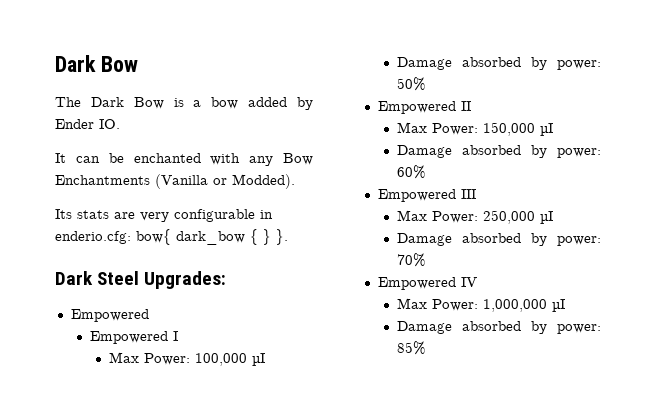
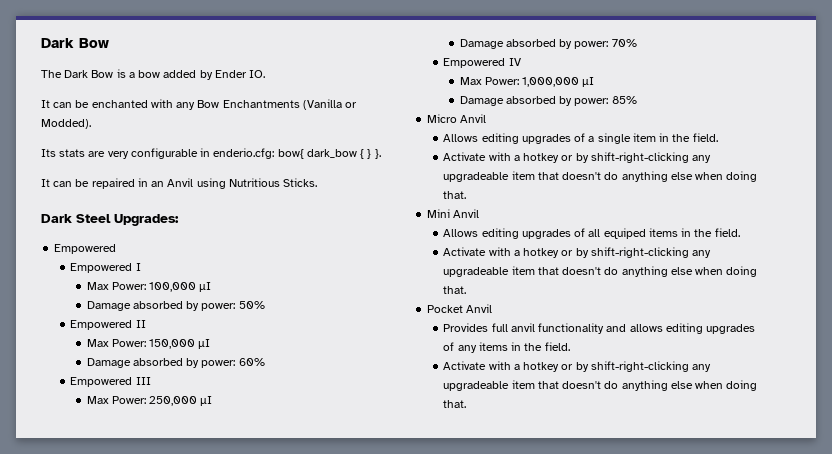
+ It can be repaired in an Anvil using Nutritious Sticks.
+ Micro Anvil
+ Allows editing upgrades of a single item in the field.
+ Activate with a hotkey or by shift-right-clicking any upgradeable item that doesn't do anything else when doing that.
+ Mini Anvil
+ Allows editing upgrades of all equiped items in the field.
+ Activate with a hotkey or by shift-right-clicking any upgradeable item that doesn't do anything else when doing that.
+ Pocket Anvil
+ Provides full anvil functionality and allows editing upgrades of any items in the field.
+ Activate with a hotkey or by shift-right-clicking any upgradeable item that doesn't do anything else when doing that.

